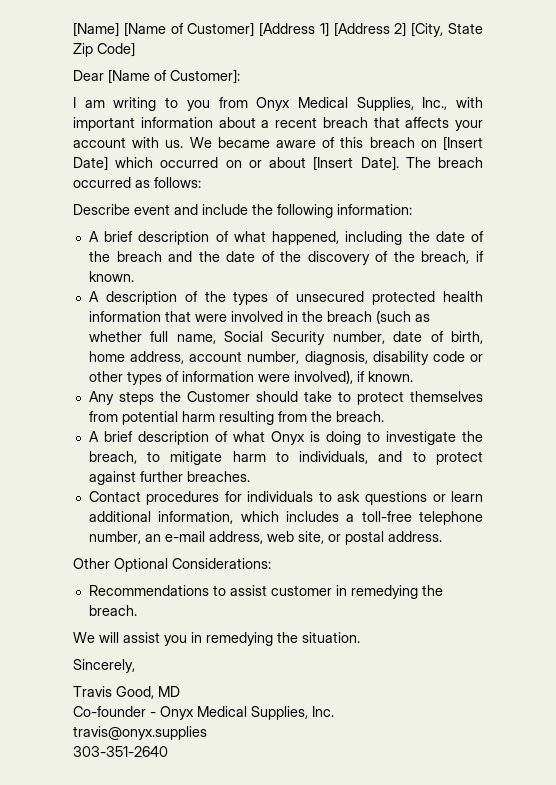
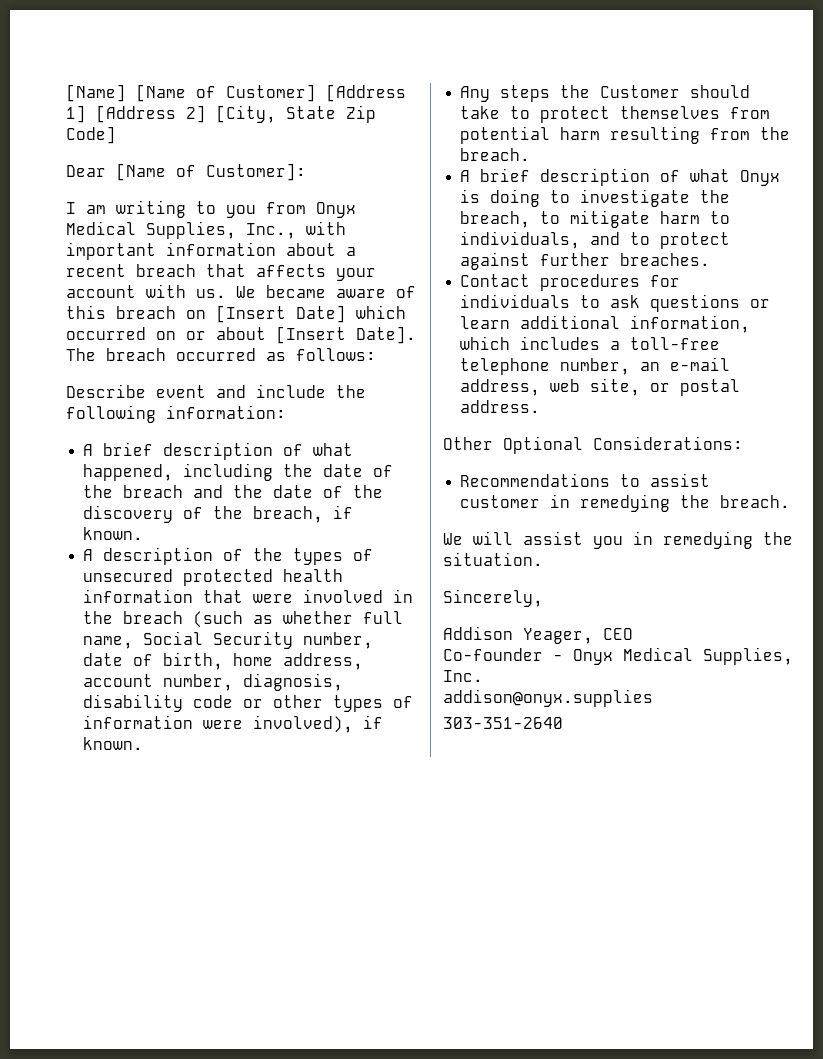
- Travis Good, MD
+ Addison Yeager, CEO
- travis@onyx.supplies
+ addison@onyx.supplies

